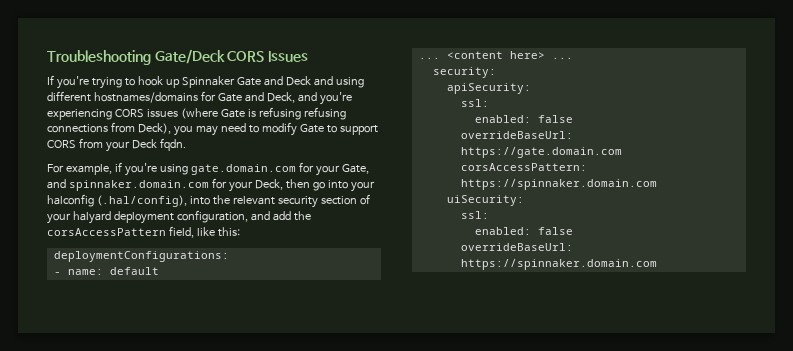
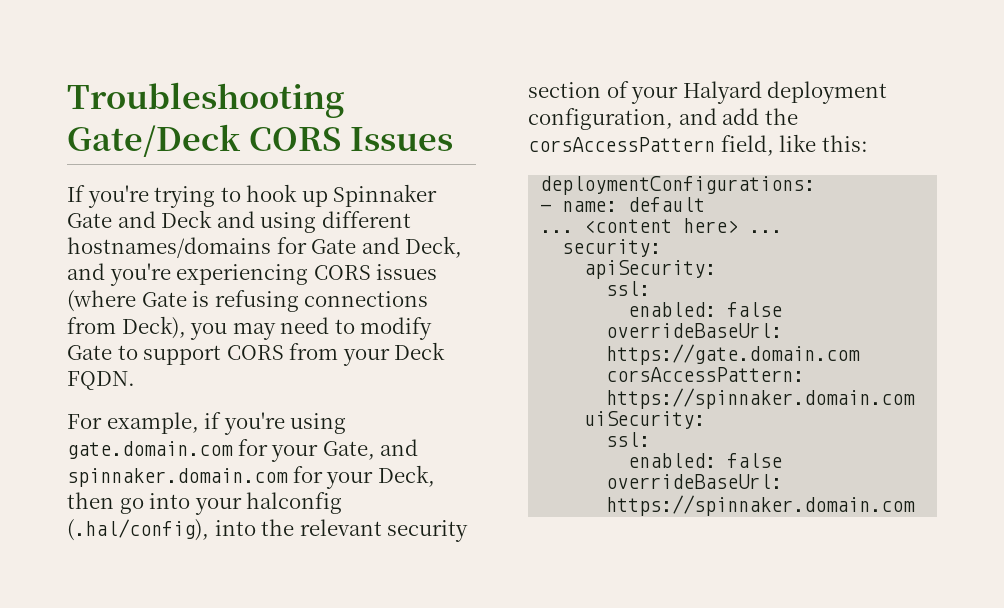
- If you're trying to hook up Spinnaker Gate and Deck and using different hostnames/domains for Gate and Deck, and you're experiencing CORS issues (where Gate is refusing refusing connections from Deck), you may need to modify Gate to support CORS from your Deck fqdn.
+ If you're trying to hook up Spinnaker Gate and Deck and using different hostnames/domains for Gate and Deck, and you're experiencing CORS issues (where Gate is refusing connections from Deck), you may need to modify Gate to support CORS from your Deck FQDN.
- For example, if you're using gate.domain.com for your Gate, and spinnaker.domain.com for your Deck, then go into your halconfig (.hal/config), into the relevant security section of your halyard deployment configuration, and add the corsAccessPattern field, like this:
+ For example, if you're using gate.domain.com for your Gate, and spinnaker.domain.com for your Deck, then go into your halconfig (.hal/config), into the relevant security section of your Halyard deployment configuration, and add the corsAccessPattern field, like this:

